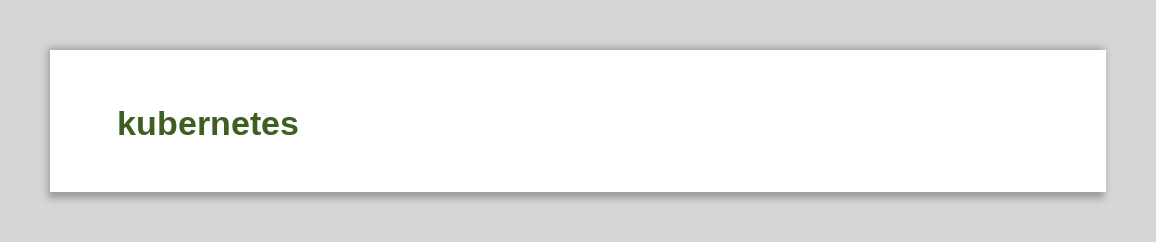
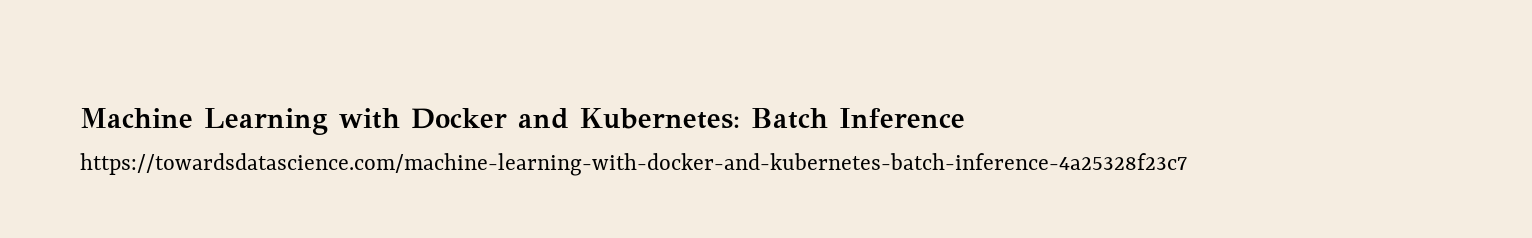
- kubernetes
+ Machine Learning with Docker and Kubernetes: Batch Inference
+ https://towardsdatascience.com/machine-learning-with-docker-and-kubernetes-batch-inference-4a25328f23c7

